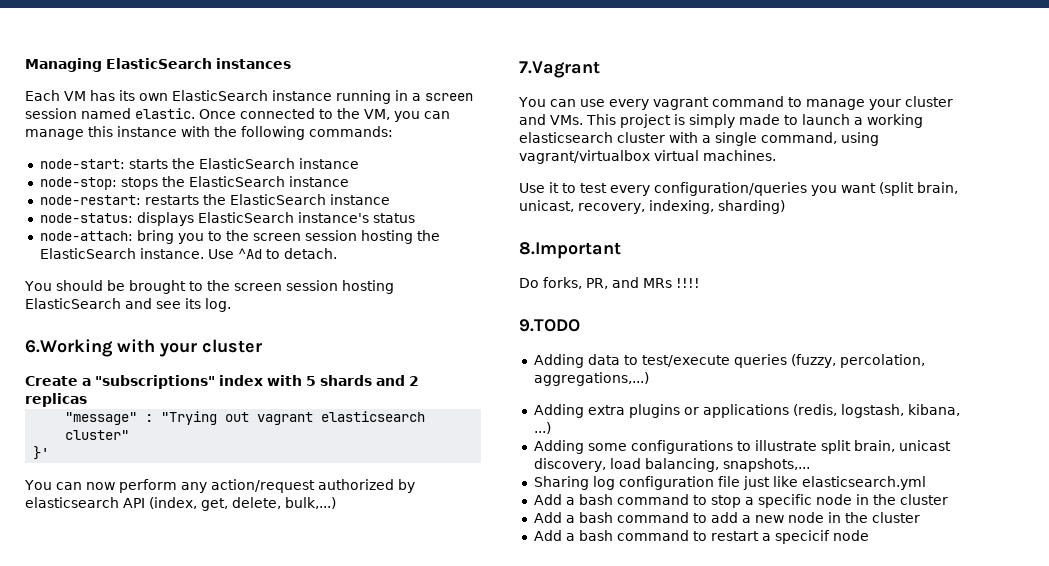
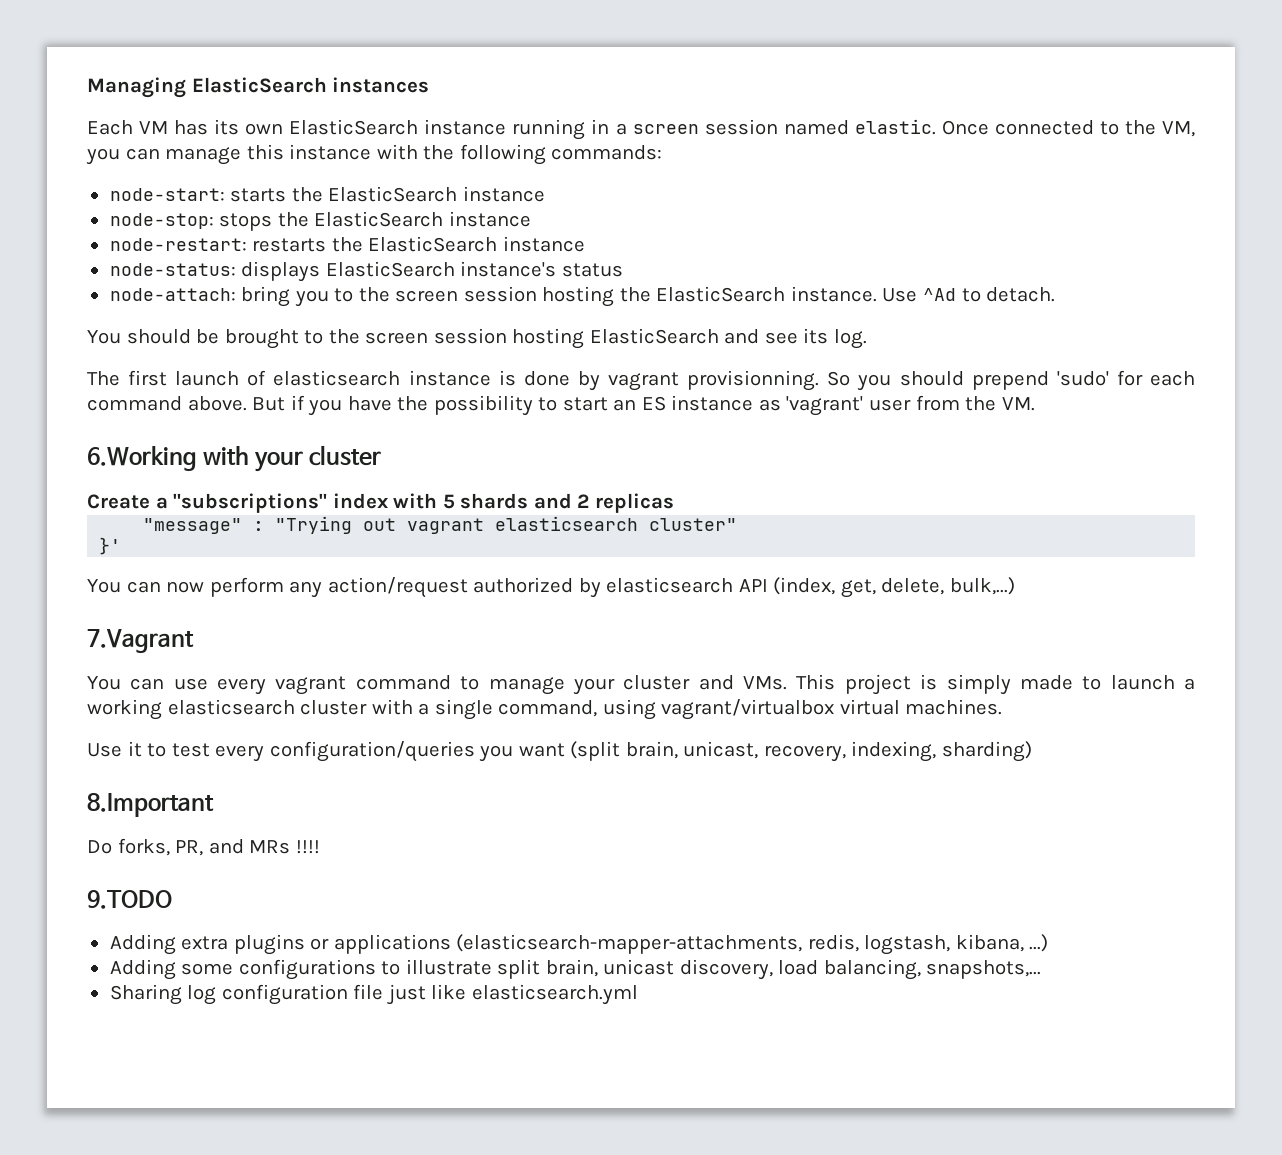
+ The first launch of elasticsearch instance is done by vagrant provisionning. So you should prepend 'sudo' for each command above. But if you have the possibility to start an ES instance as 'vagrant' user from the VM.
- Adding data to test/execute queries (fuzzy, percolation, aggregations,...)
- Adding extra plugins or applications (redis, logstash, kibana, ...)
+ Adding extra plugins or applications (elasticsearch-mapper-attachments, redis, logstash, kibana, ...)
- Add a bash command to stop a specific node in the cluster
- Add a bash command to add a new node in the cluster
- Add a bash command to restart a specicif node

